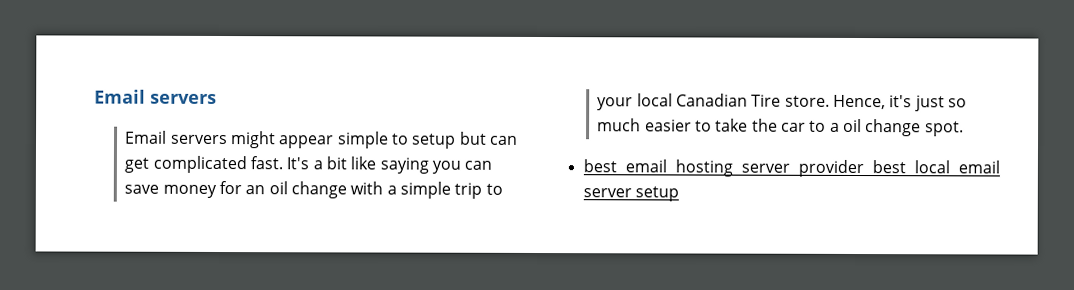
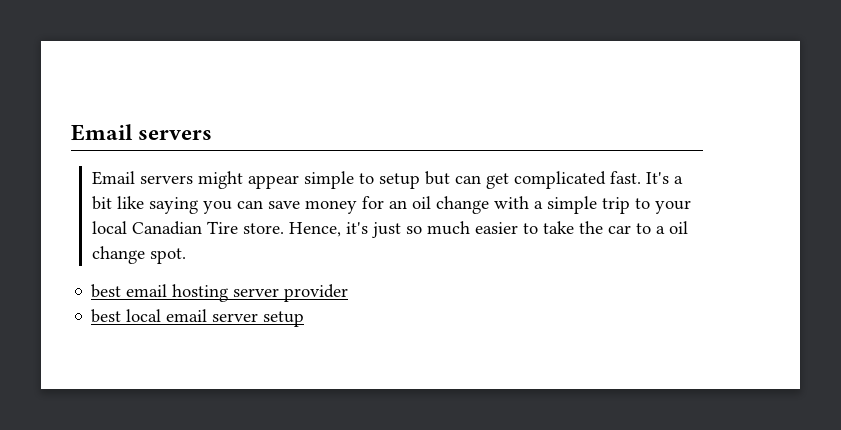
- best email hosting server provider best local email server setup
+ best email hosting server provider
+ best local email server setup

